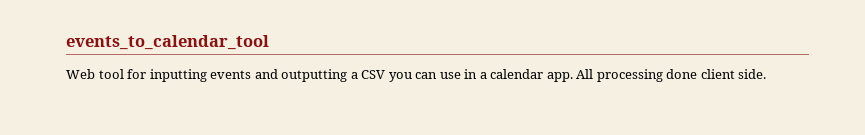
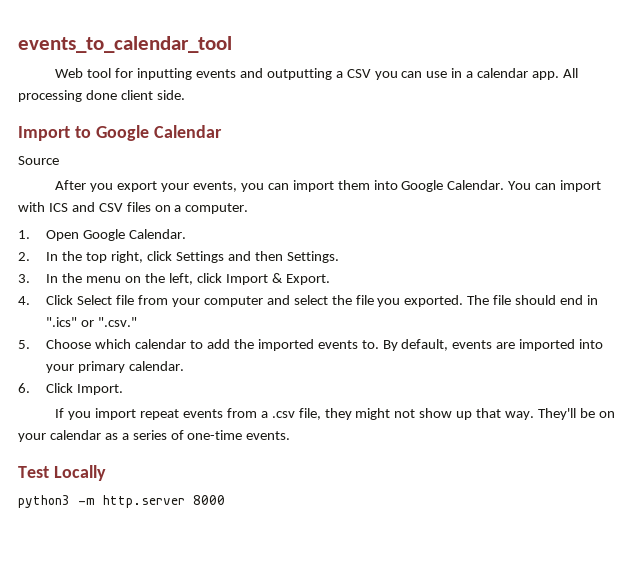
+ Import to Google Calendar
+ Source
+ After you export your events, you can import them into Google Calendar. You can import with ICS and CSV files on a computer.
+ 1. Open Google Calendar.
+ 2. In the top right, click Settings and then Settings.
+ 3. In the menu on the left, click Import & Export.
+ 4. Click Select file from your computer and select the file you exported. The file should end in ".ics" or ".csv."
+ 5. Choose which calendar to add the imported events to. By default, events are imported into your primary calendar.
+ 6. Click Import.
+ If you import repeat events from a .csv file, they might not show up that way. They'll be on your calendar as a series of one-time events.
+ Test Locally
+ python3 -m http.server 8000

